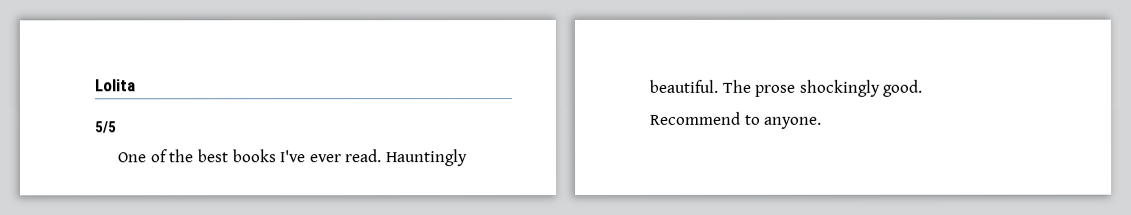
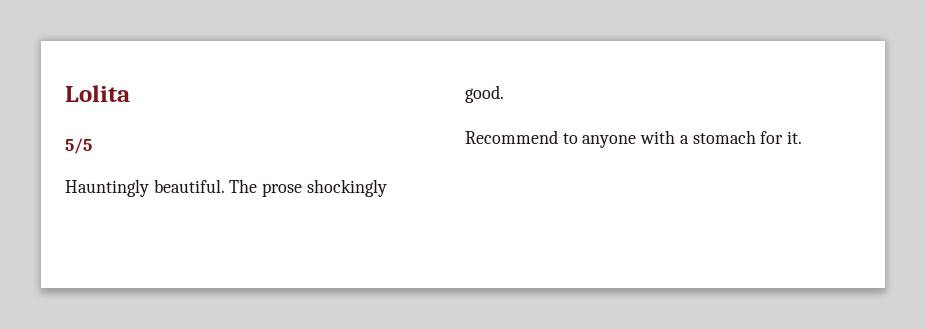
- One of the best books I've ever read.
- Recommend to anyone.
+ Recommend to anyone with a stomach for it.

